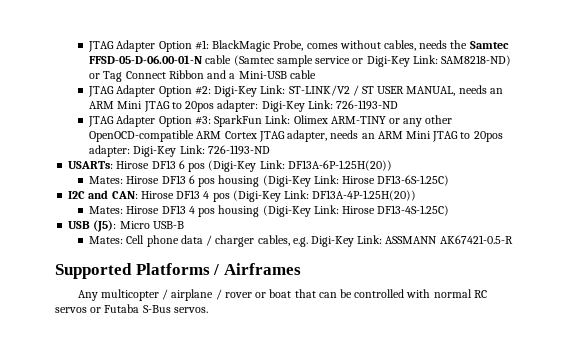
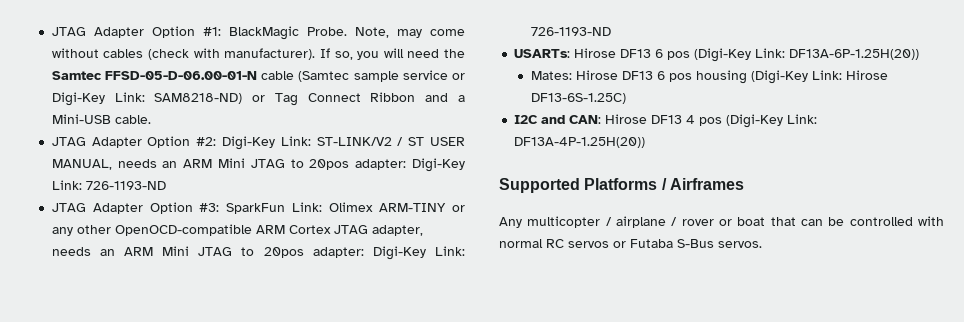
- JTAG Adapter Option #1: BlackMagic Probe, comes without cables, needs the Samtec FFSD-05-D-06.00-01-N cable (Samtec sample service or Digi-Key Link: SAM8218-ND) or Tag Connect Ribbon and a Mini-USB cable
+ JTAG Adapter Option #1: BlackMagic Probe. Note, may come without cables (check with manufacturer). If so, you will need the Samtec FFSD-05-D-06.00-01-N cable (Samtec sample service or Digi-Key Link: SAM8218-ND) or Tag Connect Ribbon and a Mini-USB cable.
- Mates: Hirose DF13 4 pos housing (Digi-Key Link: Hirose DF13-4S-1.25C)
- USB (J5): Micro USB-B
- Mates: Cell phone data / charger cables, e.g. Digi-Key Link: ASSMANN AK67421-0.5-R

